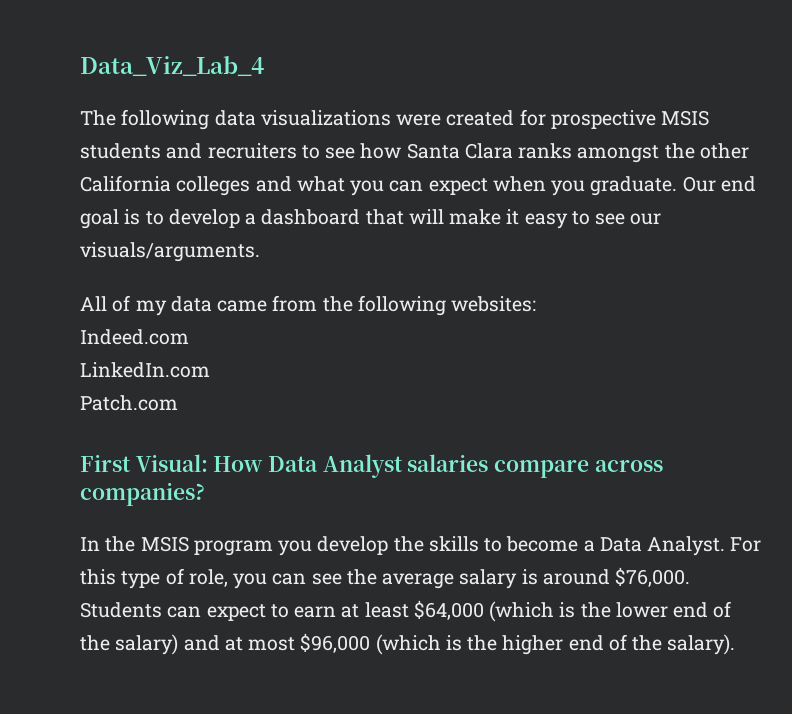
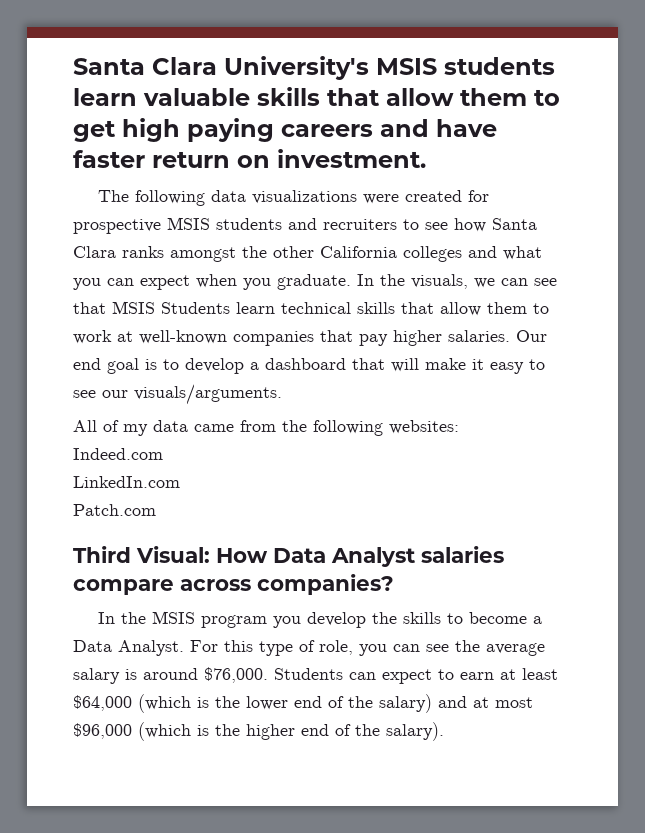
- Data_Viz_Lab_4
+ Santa Clara University's MSIS students learn valuable skills that allow them to get high paying careers and have faster return on investment.
+ In the visuals, we can see that MSIS Students learn technical skills that allow them to work at well-known companies that pay higher salaries.
- First Visual: How Data Analyst salaries compare across companies?
+ Third Visual: How Data Analyst salaries compare across companies?

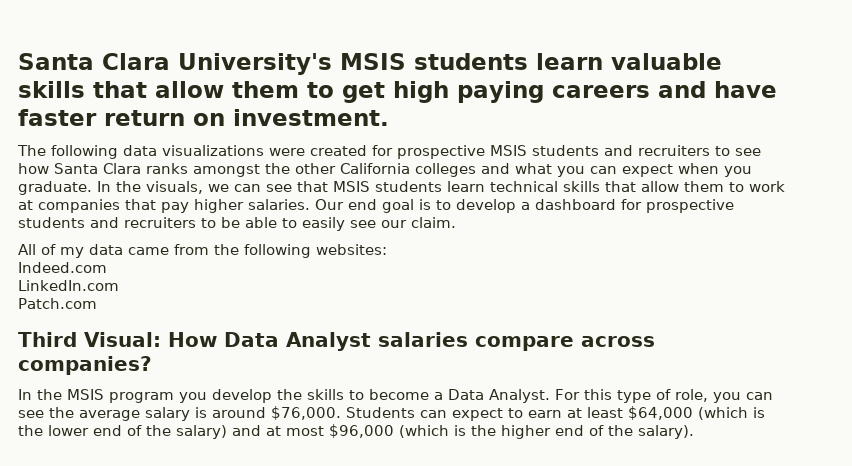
- In the visuals, we can see that MSIS Students learn technical skills that allow them to work at well-known companies that pay higher salaries.
+ In the visuals, we can see that MSIS students learn technical skills that allow them to work at companies that pay higher salaries.
- Our end goal is to develop a dashboard that will make it easy to see our visuals/arguments.
+ Our end goal is to develop a dashboard for prospective students and recruiters to be able to easily see our claim.

